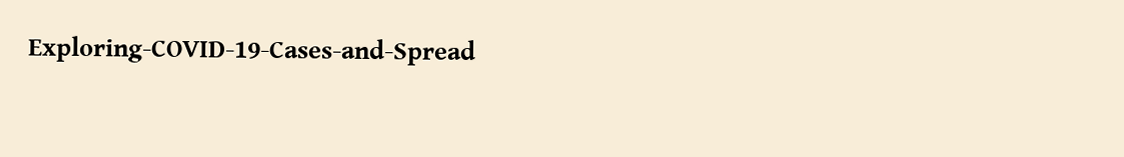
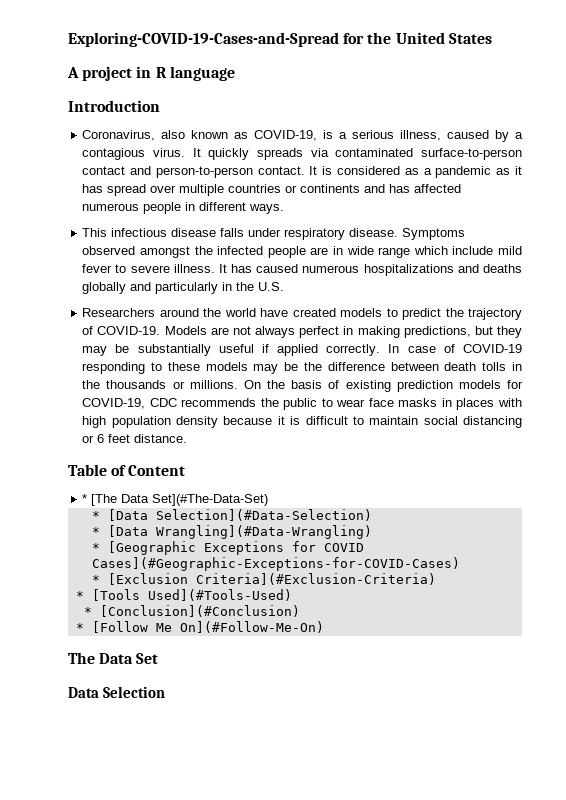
- Exploring-COVID-19-Cases-and-Spread
+ Exploring-COVID-19-Cases-and-Spread for the United States
+ A project in R language
+ Introduction
+ Coronavirus, also known as COVID-19, is a serious illness, caused by a contagious virus. It quickly spreads via contaminated surface-to-person contact and person-to-person contact. It is considered as a pandemic as it has spread over multiple countries or continents and has affected numerous people in different ways.
+ This infectious disease falls under respiratory disease. Symptoms observed amongst the infected people are in wide range which include mild fever to severe illness. It has caused numerous hospitalizations and deaths globally and particularly in the U.S.
+ Researchers around the world have created models to predict the trajectory of COVID-19. Models are not always perfect in making predictions, but they may be substantially useful if applied correctly. In case of COVID-19 responding to these models may be the difference between death tolls in the thousands or millions. On the basis of existing prediction models for COVID-19, CDC recommends the public to wear face masks in places with high population density because it is difficult to maintain social distancing or 6 feet distance.
+ Table of Content
+ * [The Data Set](#The-Data-Set)
+ * [Data Selection](#Data-Selection)
+ * [Data Wrangling](#Data-Wrangling)
+ * [Geographic Exceptions for COVID Cases](#Geographic-Exceptions-for-COVID-Cases)
+ * [Exclusion Criteria](#Exclusion-Criteria)
+ * [Tools Used](#Tools-Used)
+ * [Conclusion](#Conclusion)
+ * [Follow Me On](#Follow-Me-On)
+ The Data Set
+ Data Selection

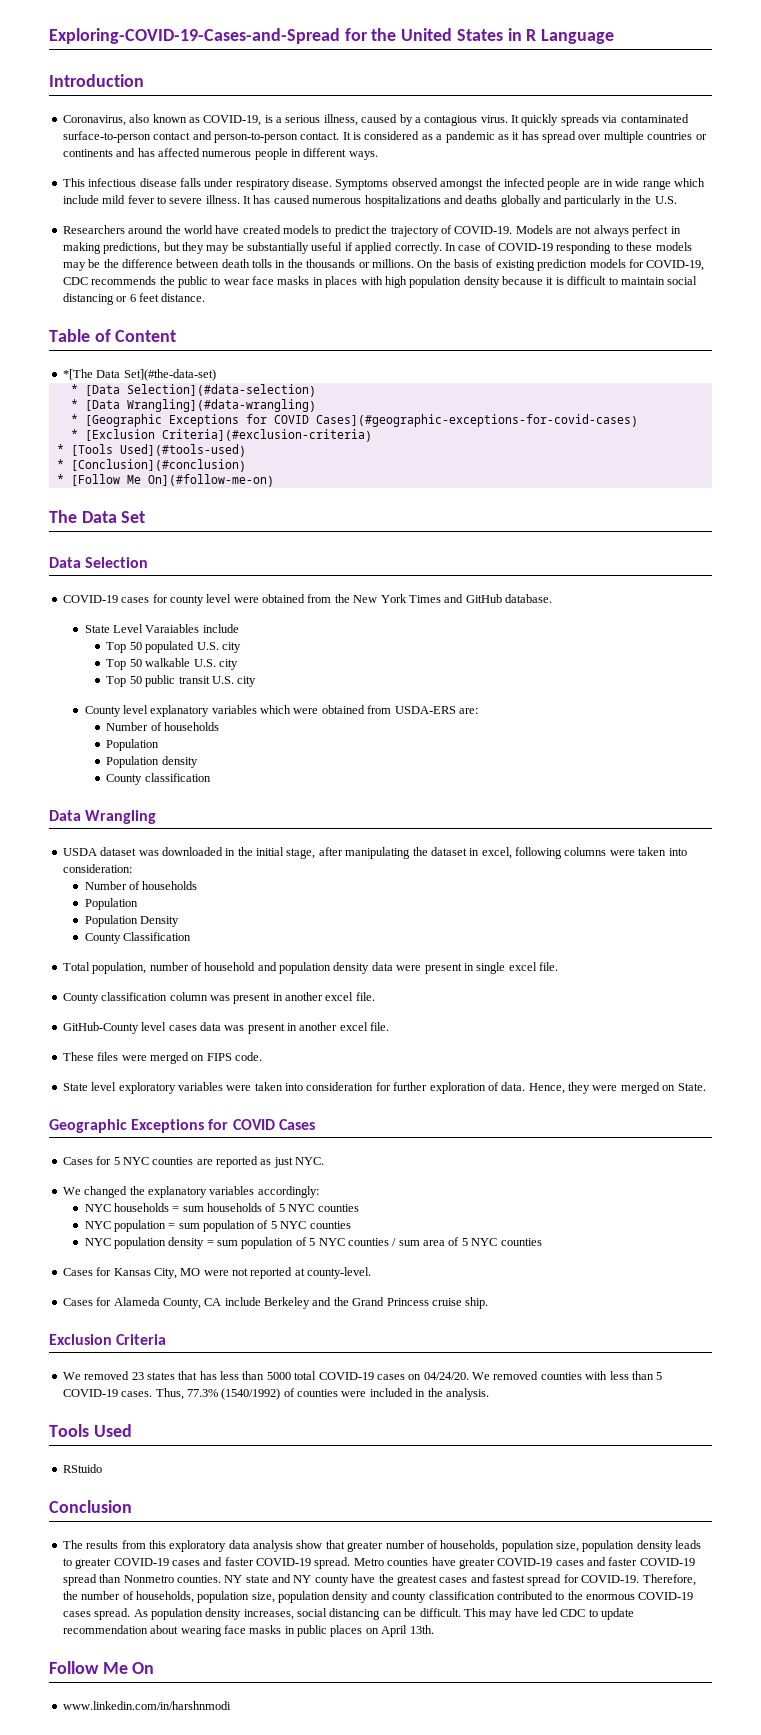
- Exploring-COVID-19-Cases-and-Spread for the United States
- A project in R language
+ Exploring-COVID-19-Cases-and-Spread for the United States in R Language
- * [The Data Set](#The-Data-Set)
- * [Data Selection](#Data-Selection)
- * [Data Wrangling](#Data-Wrangling)
+ *[The Data Set](#the-data-set)
+ * [Data Selection](#data-selection)
+ * [Data Wrangling](#data-wrangling)
- * [Geographic Exceptions for COVID Cases](#Geographic-Exceptions-for-COVID-Cases)
+ * [Geographic Exceptions for COVID Cases](#geographic-exceptions-for-covid-cases)
- * [Exclusion Criteria](#Exclusion-Criteria)
+ * [Exclusion Criteria](#exclusion-criteria)
- * [Tools Used](#Tools-Used)
- * [Conclusion](#Conclusion)
+ * [Tools Used](#tools-used)
+ * [Conclusion](#conclusion)
- * [Follow Me On](#Follow-Me-On)
+ * [Follow Me On](#follow-me-on)
+ COVID-19 cases for county level were obtained from the New York Times and GitHub database.
+ State Level Varaiables include
+ Top 50 populated U.S. city
+ Top 50 walkable U.S. city
+ Top 50 public transit U.S. city
+ County level explanatory variables which were obtained from USDA-ERS are:
+ Number of households
+ Population
+ Population density
+ County classification
+ Data Wrangling
+ USDA dataset was downloaded in the initial stage, after manipulating the dataset in excel, following columns were taken into consideration:
+ Number of households
+ Population
+ Population Density
+ County Classification
+ Total population, number of household and population density data were present in single excel file.
+ County classification column was present in another excel file.
+ GitHub-County level cases data was present in another excel file.
+ These files were merged on FIPS code.
+ State level exploratory variables were taken into consideration for further exploration of data. Hence, they were merged on State.
+ Geographic Exceptions for COVID Cases
+ Cases for 5 NYC counties are reported as just NYC.
+ We changed the explanatory variables accordingly:
+ NYC households = sum households of 5 NYC counties
+ NYC population = sum population of 5 NYC counties
+ NYC population density = sum population of 5 NYC counties / sum area of 5 NYC counties
+ Cases for Kansas City, MO were not reported at county-level.
+ Cases for Alameda County, CA include Berkeley and the Grand Princess cruise ship.
+ Exclusion Criteria
+ We removed 23 states that has less than 5000 total COVID-19 cases on 04/24/20. We removed counties with less than 5 COVID-19 cases. Thus, 77.3% (1540/1992) of counties were included in the analysis.
+ Tools Used
+ RStuido
+ Conclusion
+ The results from this exploratory data analysis show that greater number of households, population size, population density leads to greater COVID-19 cases and faster COVID-19 spread. Metro counties have greater COVID-19 cases and faster COVID-19 spread than Nonmetro counties. NY state and NY county have the greatest cases and fastest spread for COVID-19. Therefore, the number of households, population size, population density and county classification contributed to the enormous COVID-19 cases spread. As population density increases, social distancing can be difficult. This may have led CDC to update recommendation about wearing face masks in public places on April 13th.
+ Follow Me On
+ www.linkedin.com/in/harshnmodi

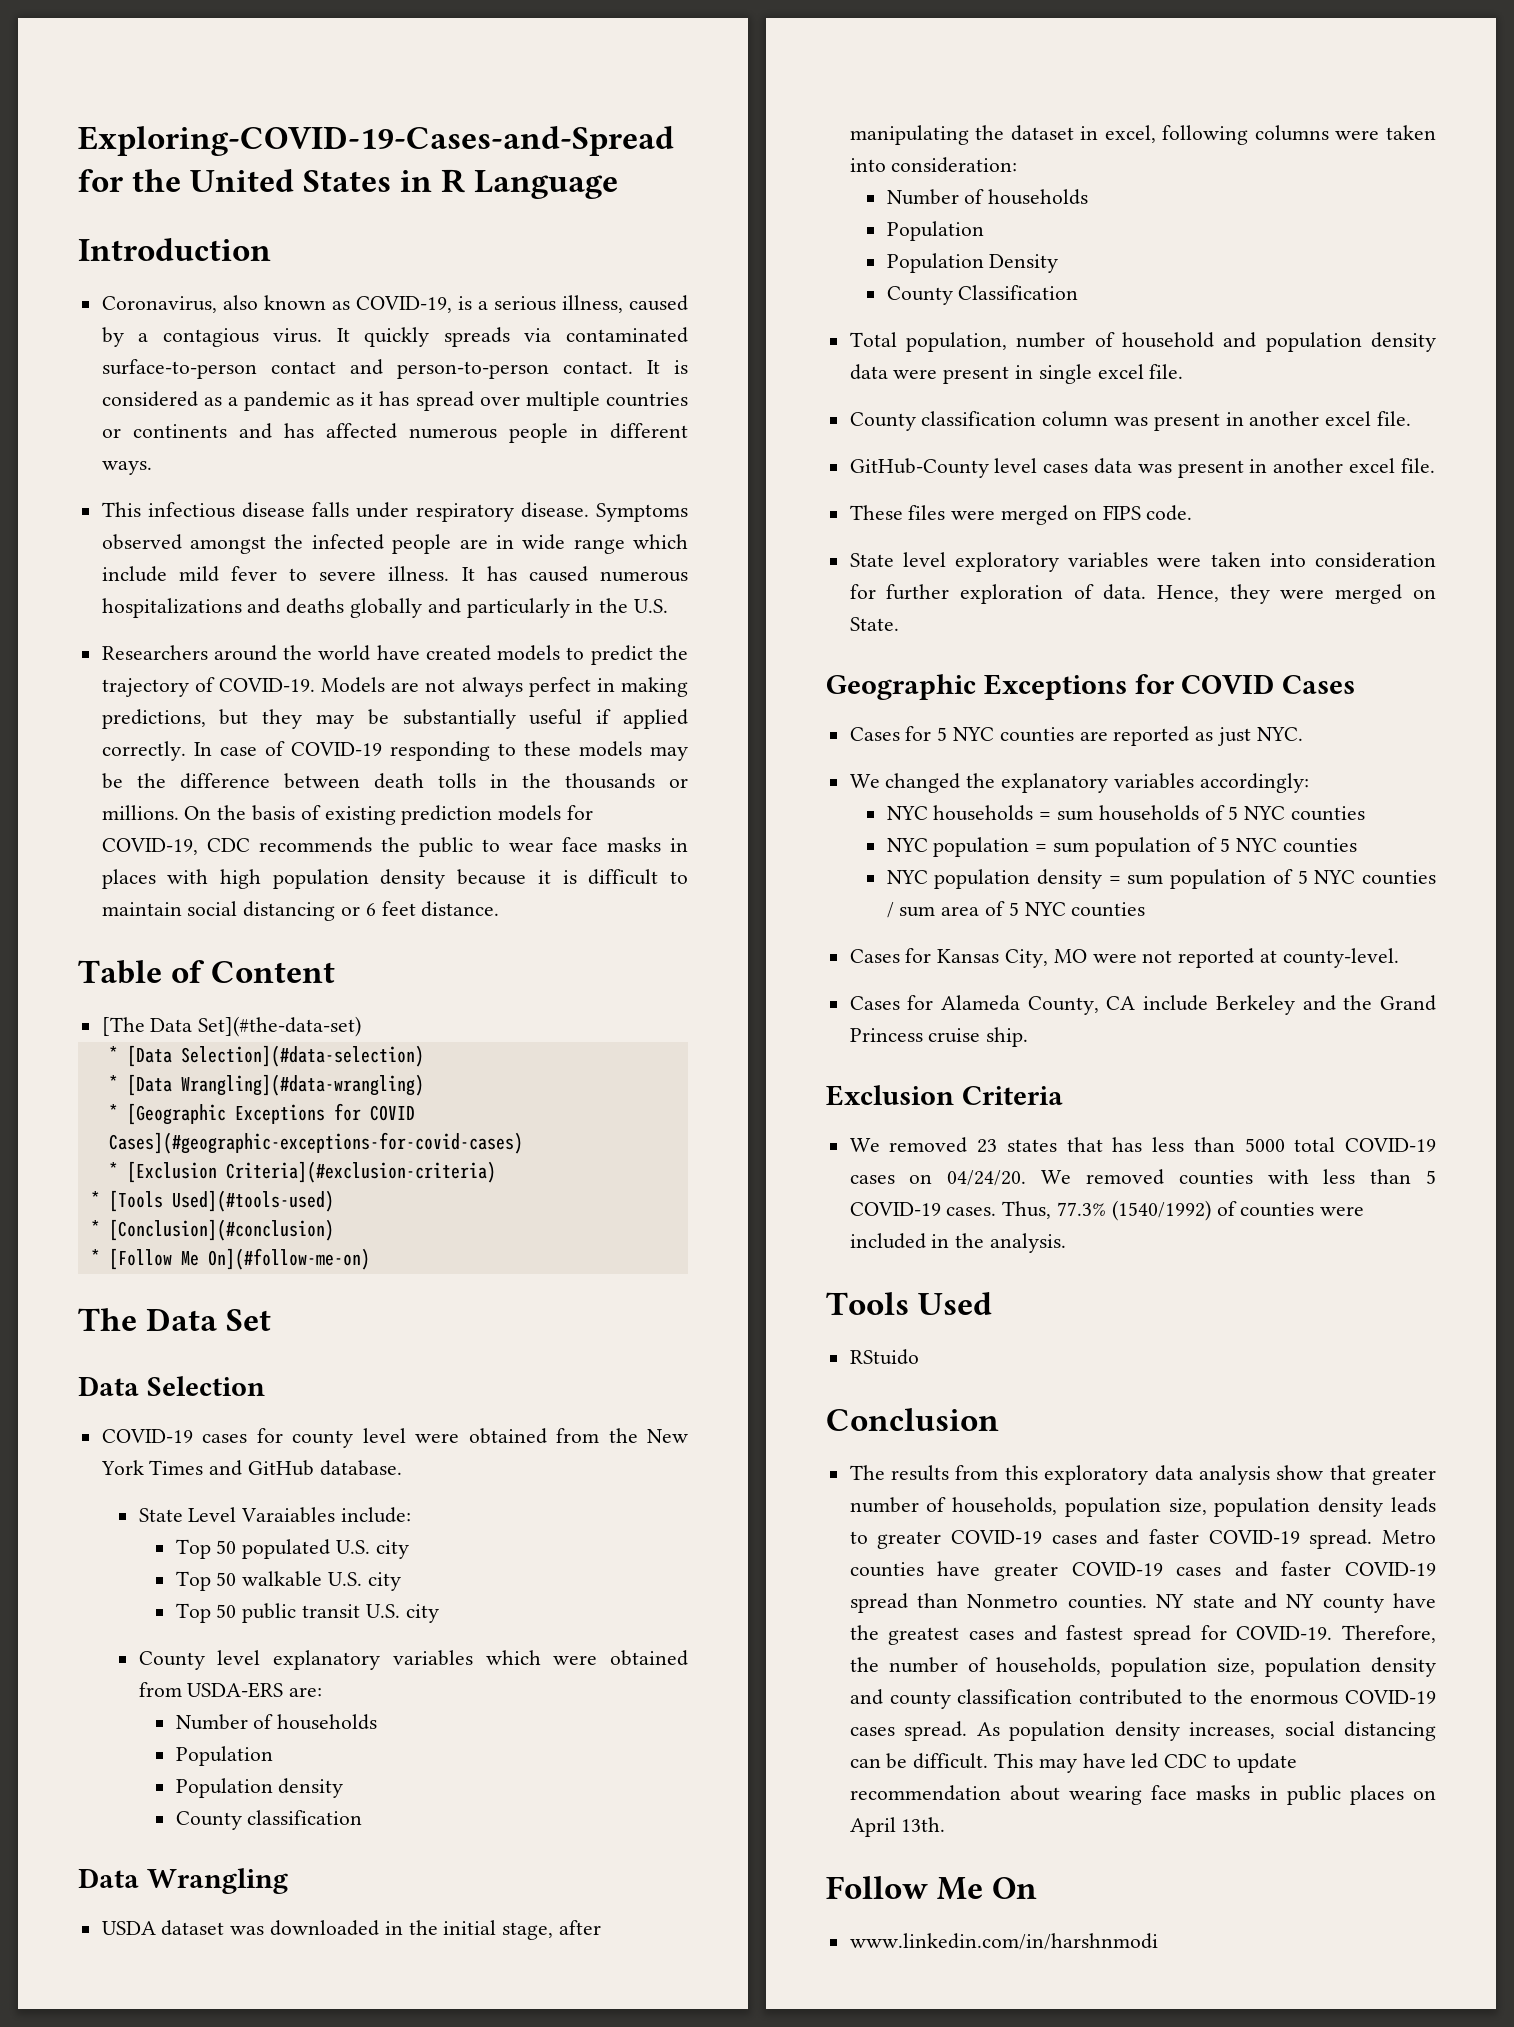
- *[The Data Set](#the-data-set)
+ [The Data Set](#the-data-set)
- State Level Varaiables include
+ State Level Varaiables include:

